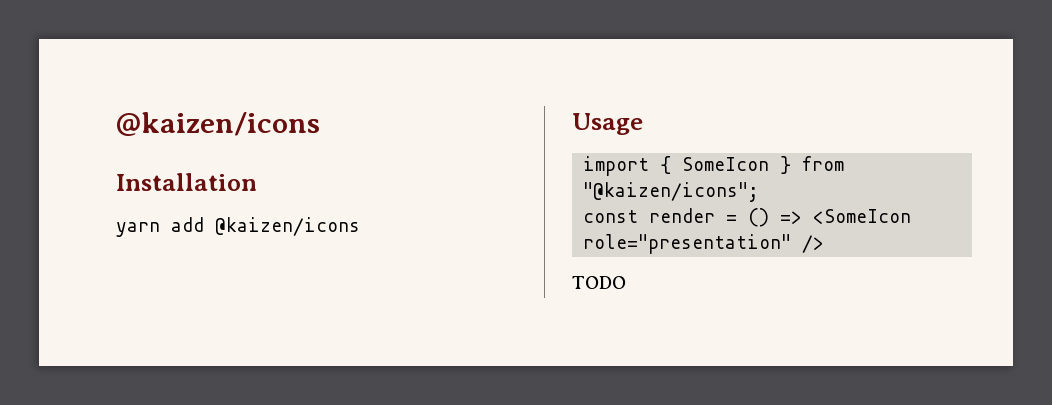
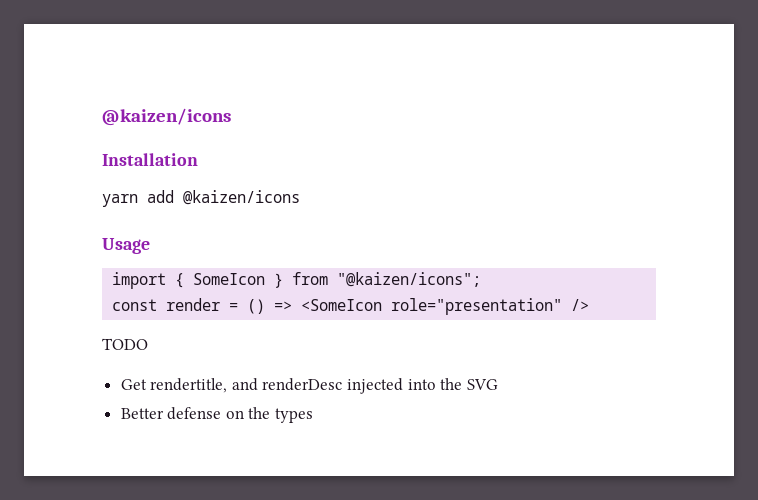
+ Get rendertitle, and renderDesc injected into the SVG
+ Better defense on the types

